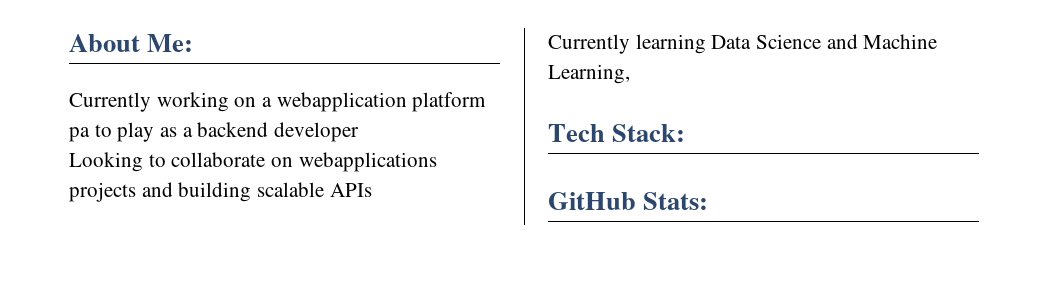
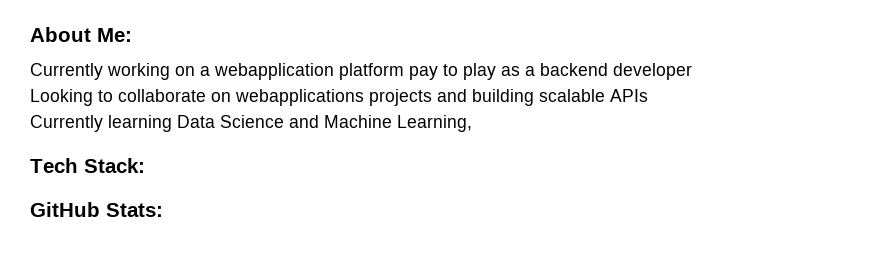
- Currently working on a webapplication platform pa to play as a backend developer
+ Currently working on a webapplication platform pay to play as a backend developer

